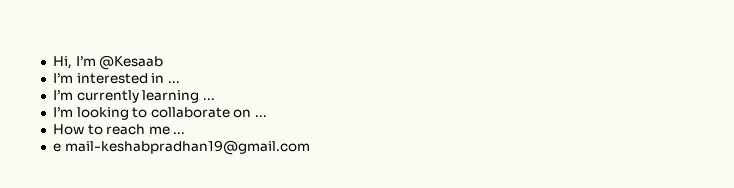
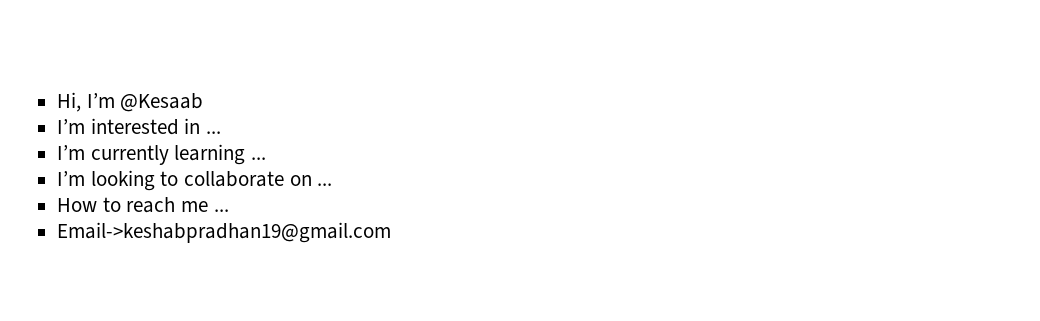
- e mail-keshabpradhan19@gmail.com
+ Email->keshabpradhan19@gmail.com

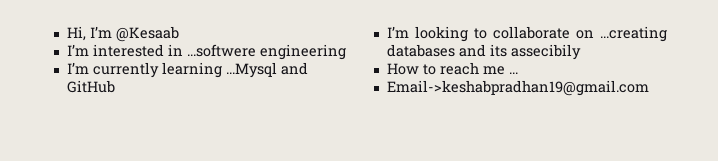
- I’m interested in ...
+ I’m interested in ...softwere engineering
- I’m currently learning ...
+ I’m currently learning ...Mysql and GitHub
- I’m looking to collaborate on ...
+ I’m looking to collaborate on ...creating databases and its assecibily

